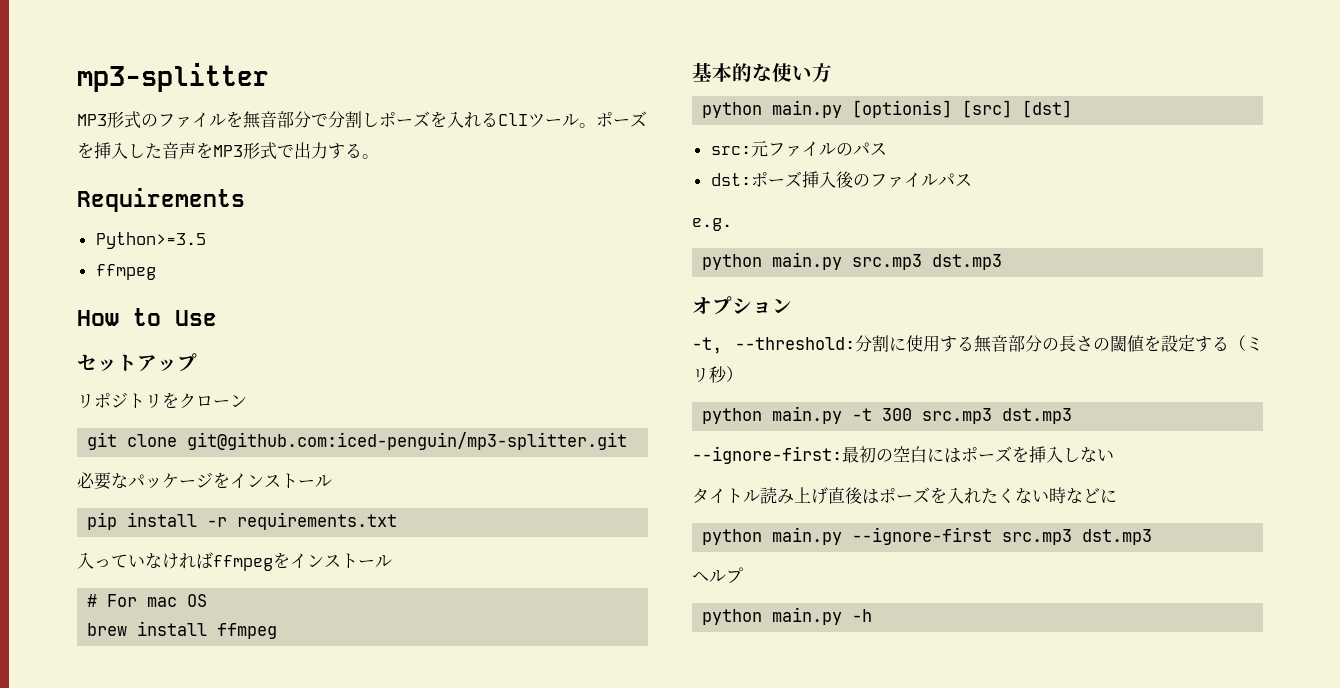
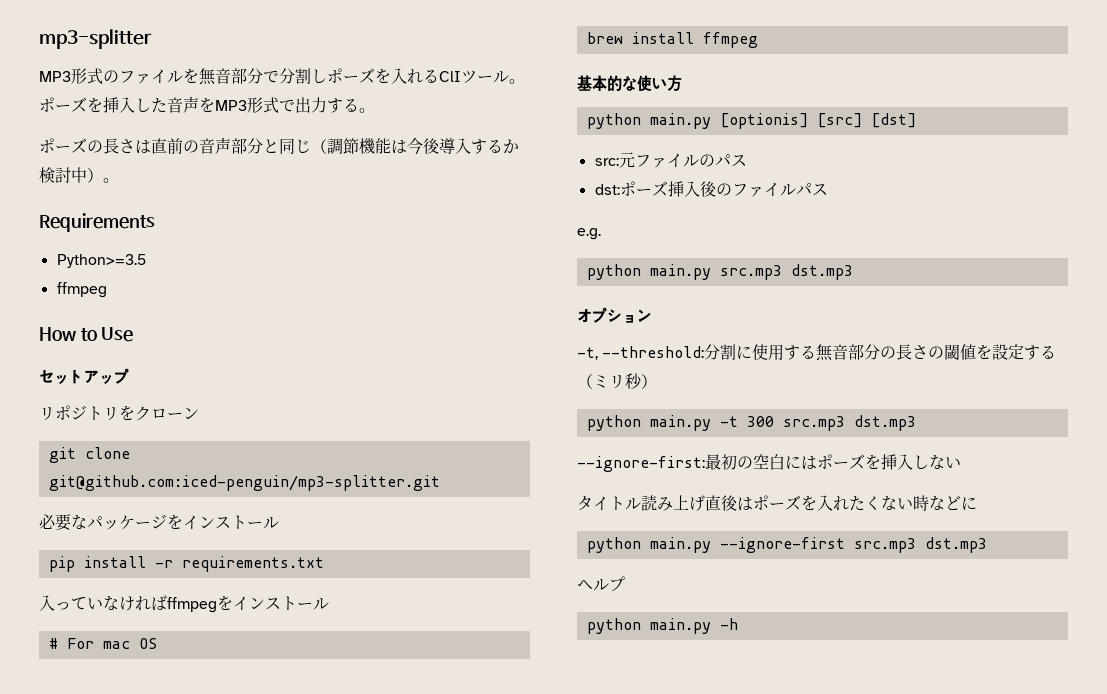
+ ポーズの長さは直前の音声部分と同じ（調節機能は今後導入するか検討中）。

